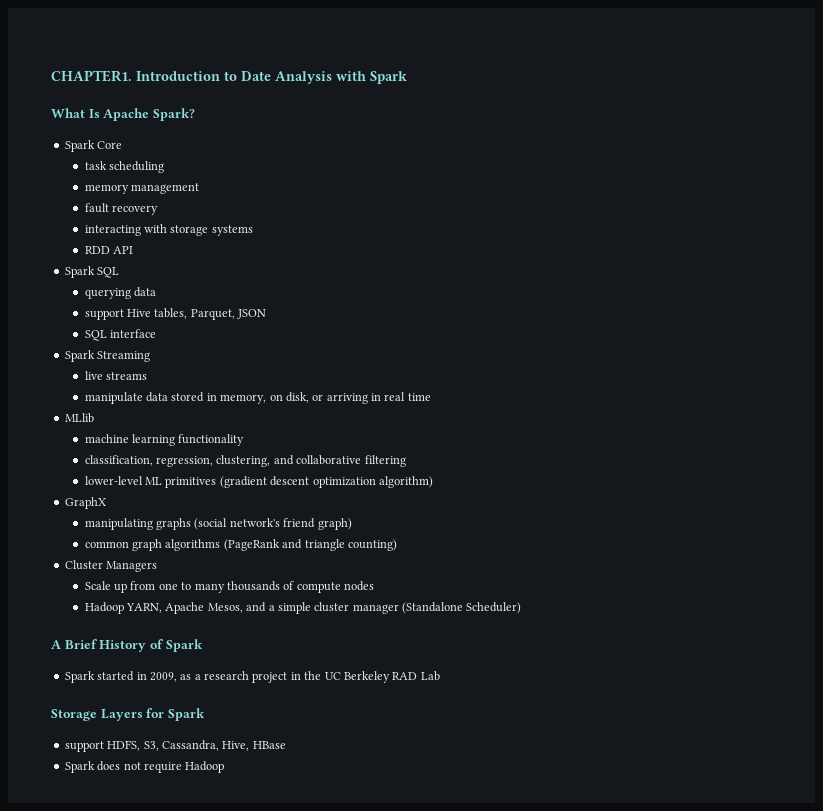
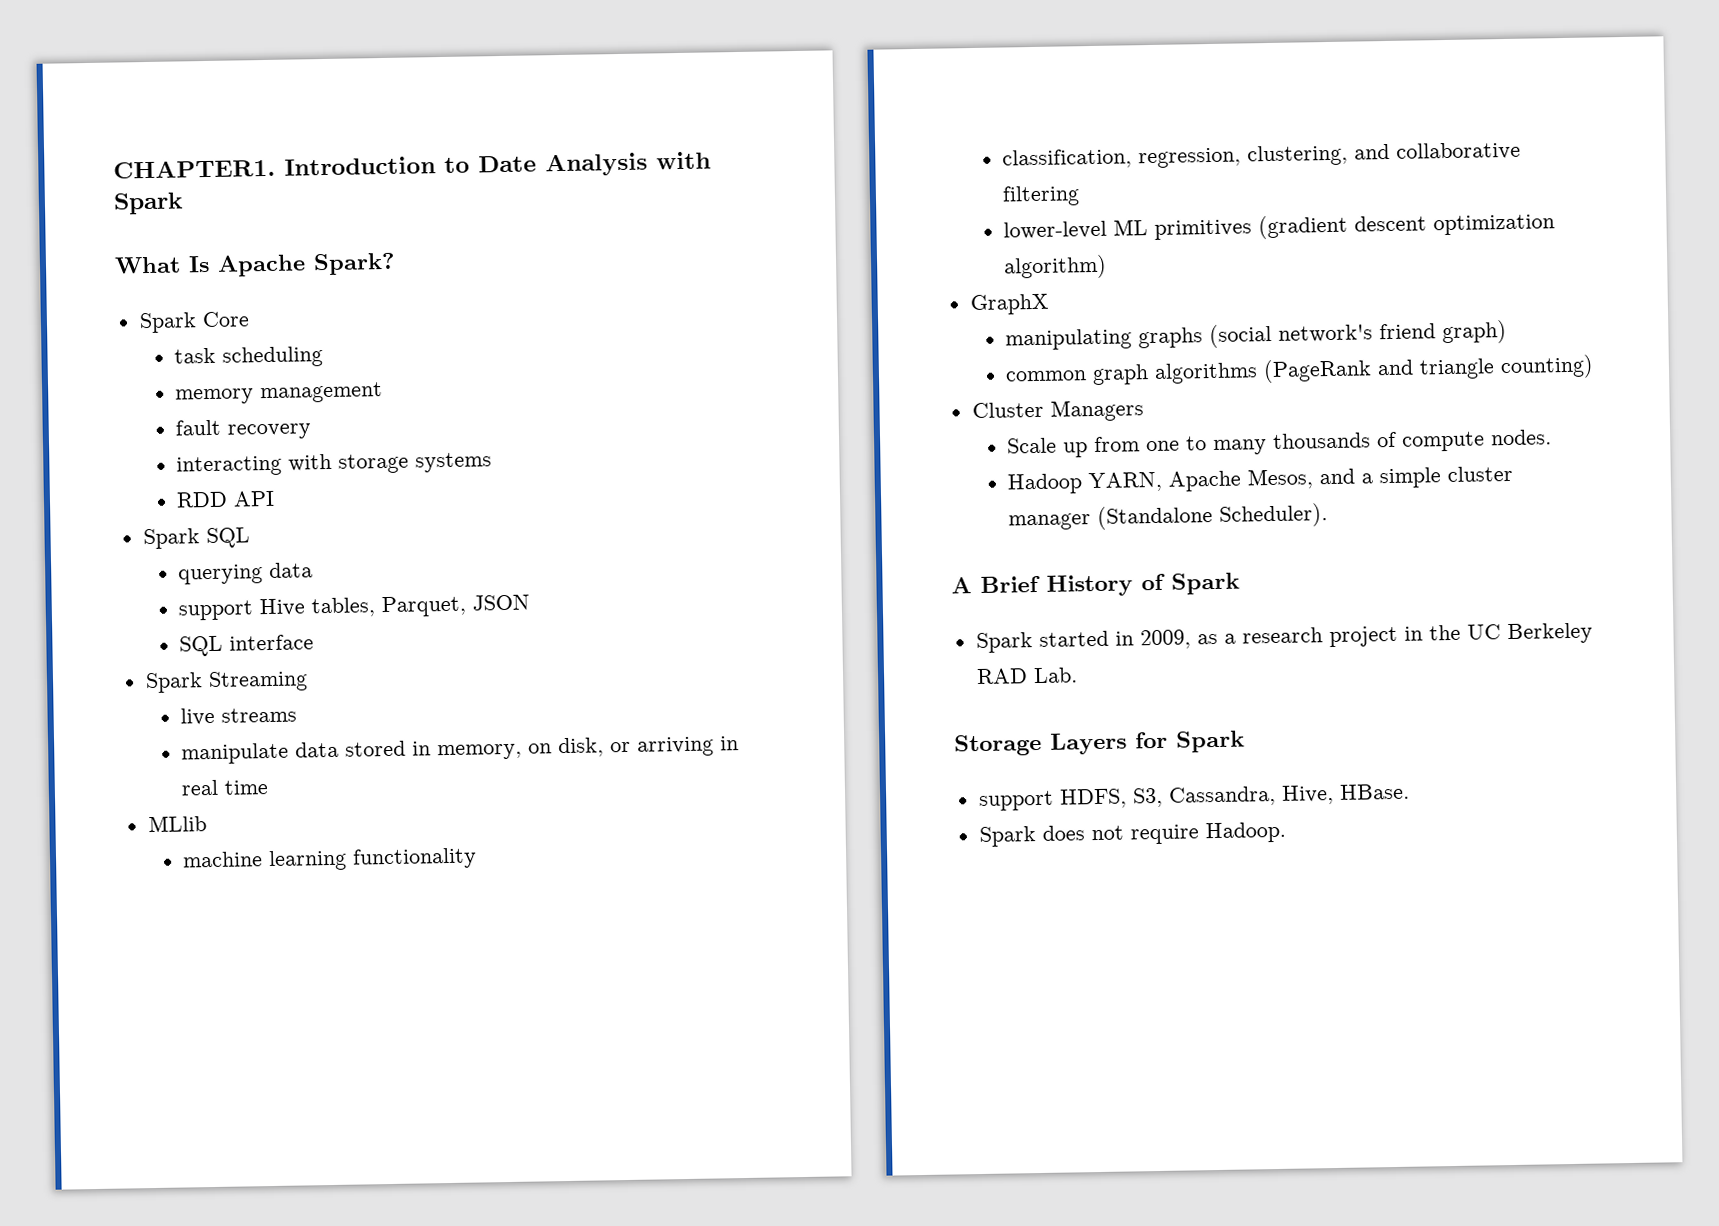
- Scale up from one to many thousands of compute nodes
+ Scale up from one to many thousands of compute nodes.
- Hadoop YARN, Apache Mesos, and a simple cluster manager (Standalone Scheduler)
+ Hadoop YARN, Apache Mesos, and a simple cluster manager (Standalone Scheduler).
- Spark started in 2009, as a research project in the UC Berkeley RAD Lab
+ Spark started in 2009, as a research project in the UC Berkeley RAD Lab.
- support HDFS, S3, Cassandra, Hive, HBase
+ support HDFS, S3, Cassandra, Hive, HBase.
- Spark does not require Hadoop
+ Spark does not require Hadoop.

